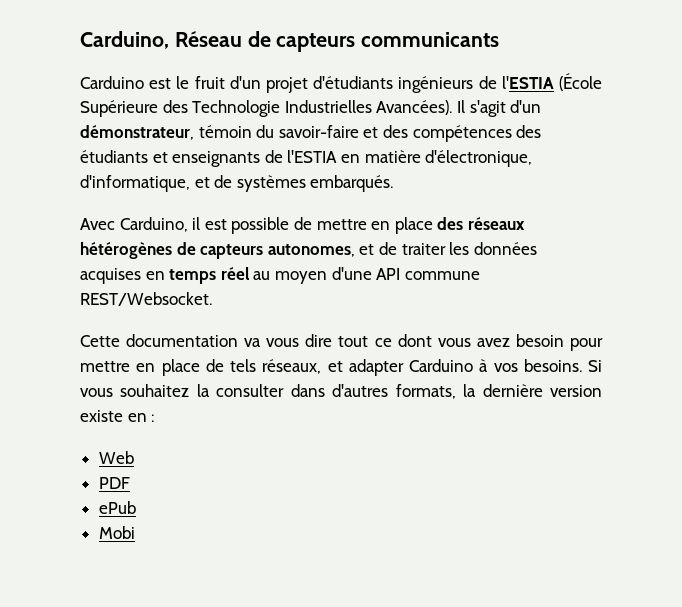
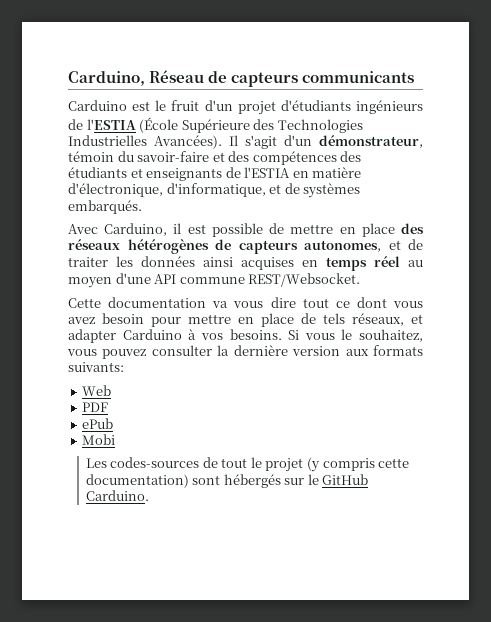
- Carduino est le fruit d'un projet d'étudiants ingénieurs de l'ESTIA (École Supérieure des Technologie Industrielles Avancées).
+ Carduino est le fruit d'un projet d'étudiants ingénieurs de l'ESTIA (École Supérieure des Technologies Industrielles Avancées).
- Avec Carduino, il est possible de mettre en place des réseaux hétérogènes de capteurs autonomes, et de traiter les données acquises en temps réel au moyen d'une API commune REST/Websocket.
+ Avec Carduino, il est possible de mettre en place des réseaux hétérogènes de capteurs autonomes, et de traiter les données ainsi acquises en temps réel au moyen d'une API commune REST/Websocket.
- Si vous souhaitez la consulter dans d'autres formats, la dernière version existe en :
+ Si vous le souhaitez, vous pouvez consulter la dernière version aux formats suivants:
  Web
  PDF
  ePub
  Mobi
+ Les codes-sources de tout le projet (y compris cette documentation) sont hébergés sur le GitHub Carduino.

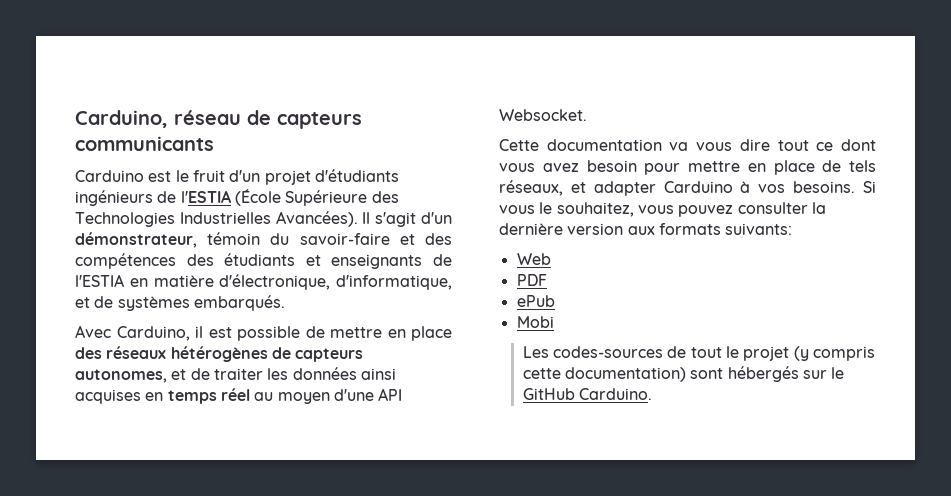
- Carduino, Réseau de capteurs communicants
+ Carduino, réseau de capteurs communicants
- Avec Carduino, il est possible de mettre en place des réseaux hétérogènes de capteurs autonomes, et de traiter les données ainsi acquises en temps réel au moyen d'une API commune REST/Websocket.
+ Avec Carduino, il est possible de mettre en place des réseaux hétérogènes de capteurs autonomes, et de traiter les données ainsi acquises en temps réel au moyen d'une API Websocket.

